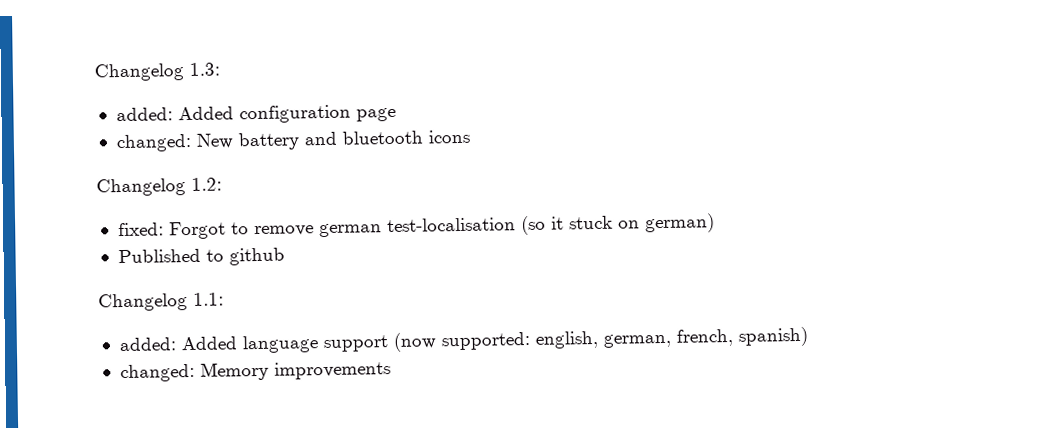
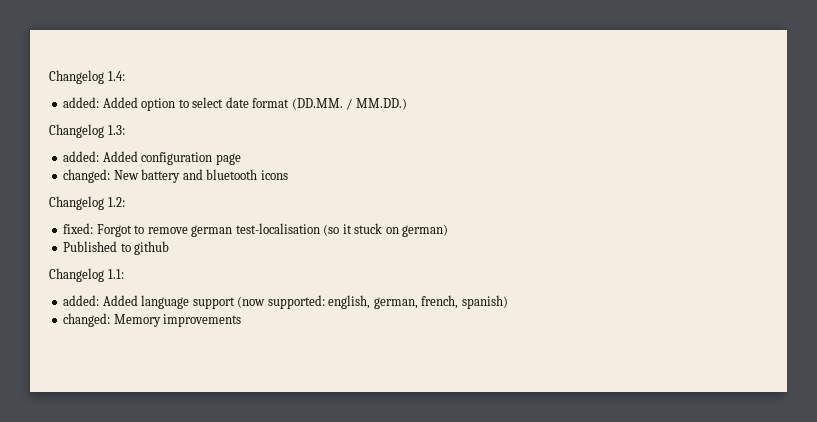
+ Changelog 1.4:
+ added: Added option to select date format (DD.MM. / MM.DD.)

